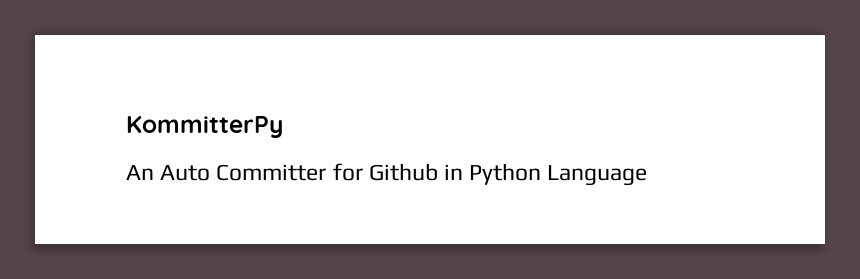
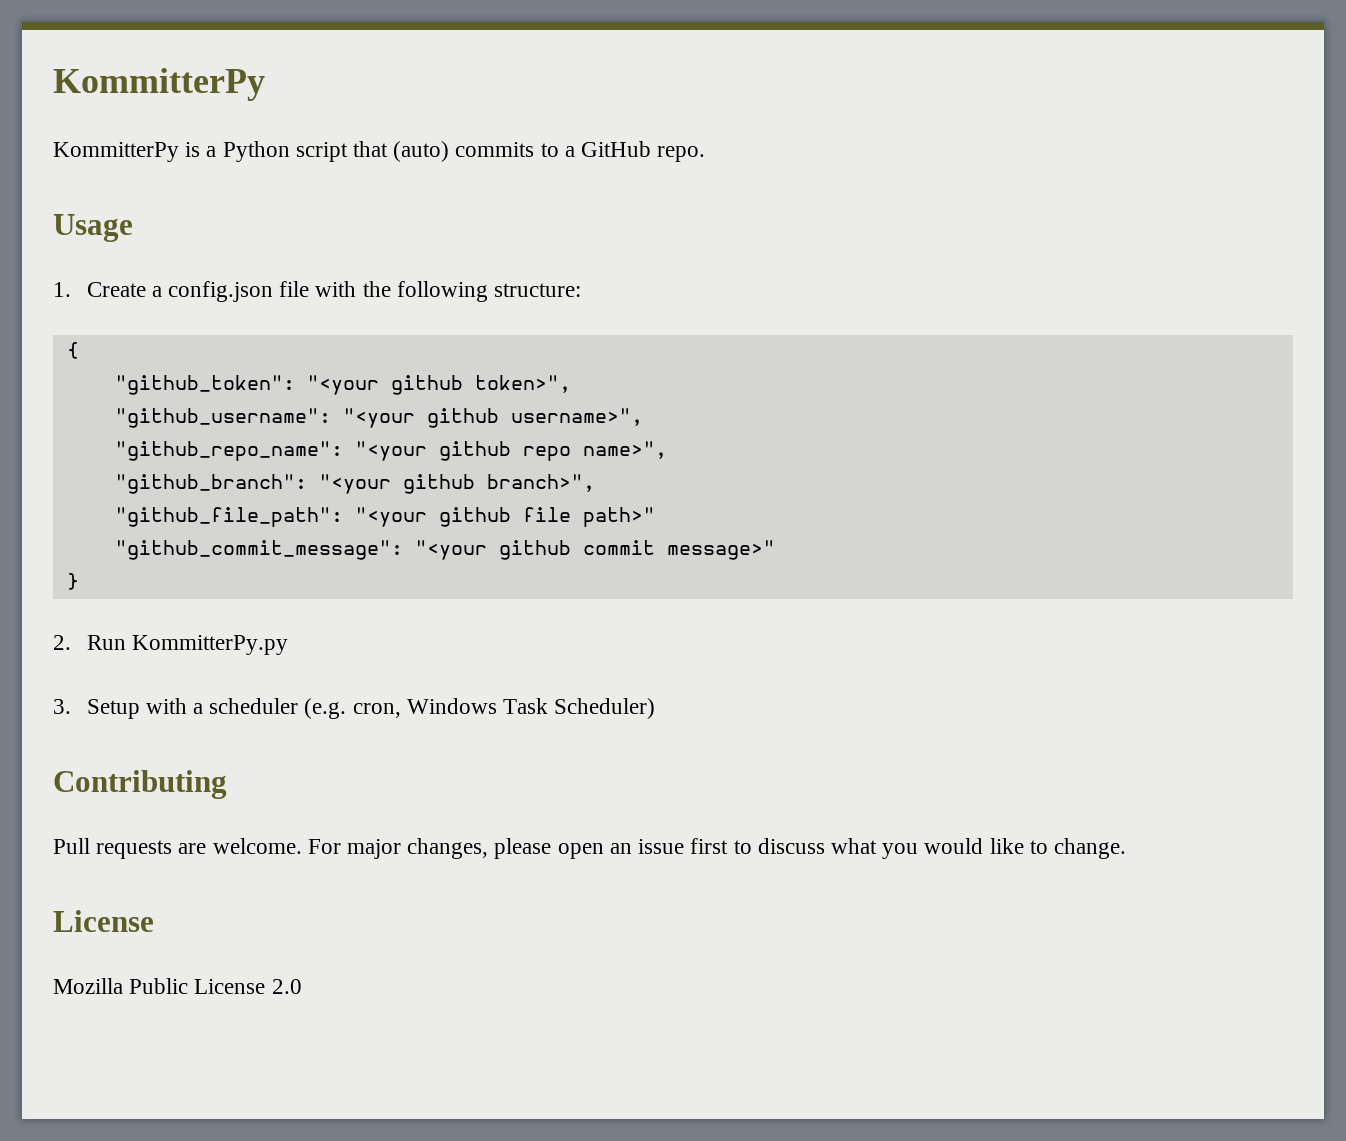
- An Auto Committer for Github in Python Language
+ KommitterPy is a Python script that (auto) commits to a GitHub repo.
+ Usage
+ 1. Create a config.json file with the following structure:
+ {
+ "github_token": "<your github token>",
+ "github_username": "<your github username>",
+ "github_repo_name": "<your github repo name>",
+ "github_branch": "<your github branch>",
+ "github_file_path": "<your github file path>"
+ "github_commit_message": "<your github commit message>"
+ }
+ 2. Run KommitterPy.py
+ 3. Setup with a scheduler (e.g. cron, Windows Task Scheduler)
+ Contributing
+ Pull requests are welcome. For major changes, please open an issue first to discuss what you would like to change.
+ License
+ Mozilla Public License 2.0

